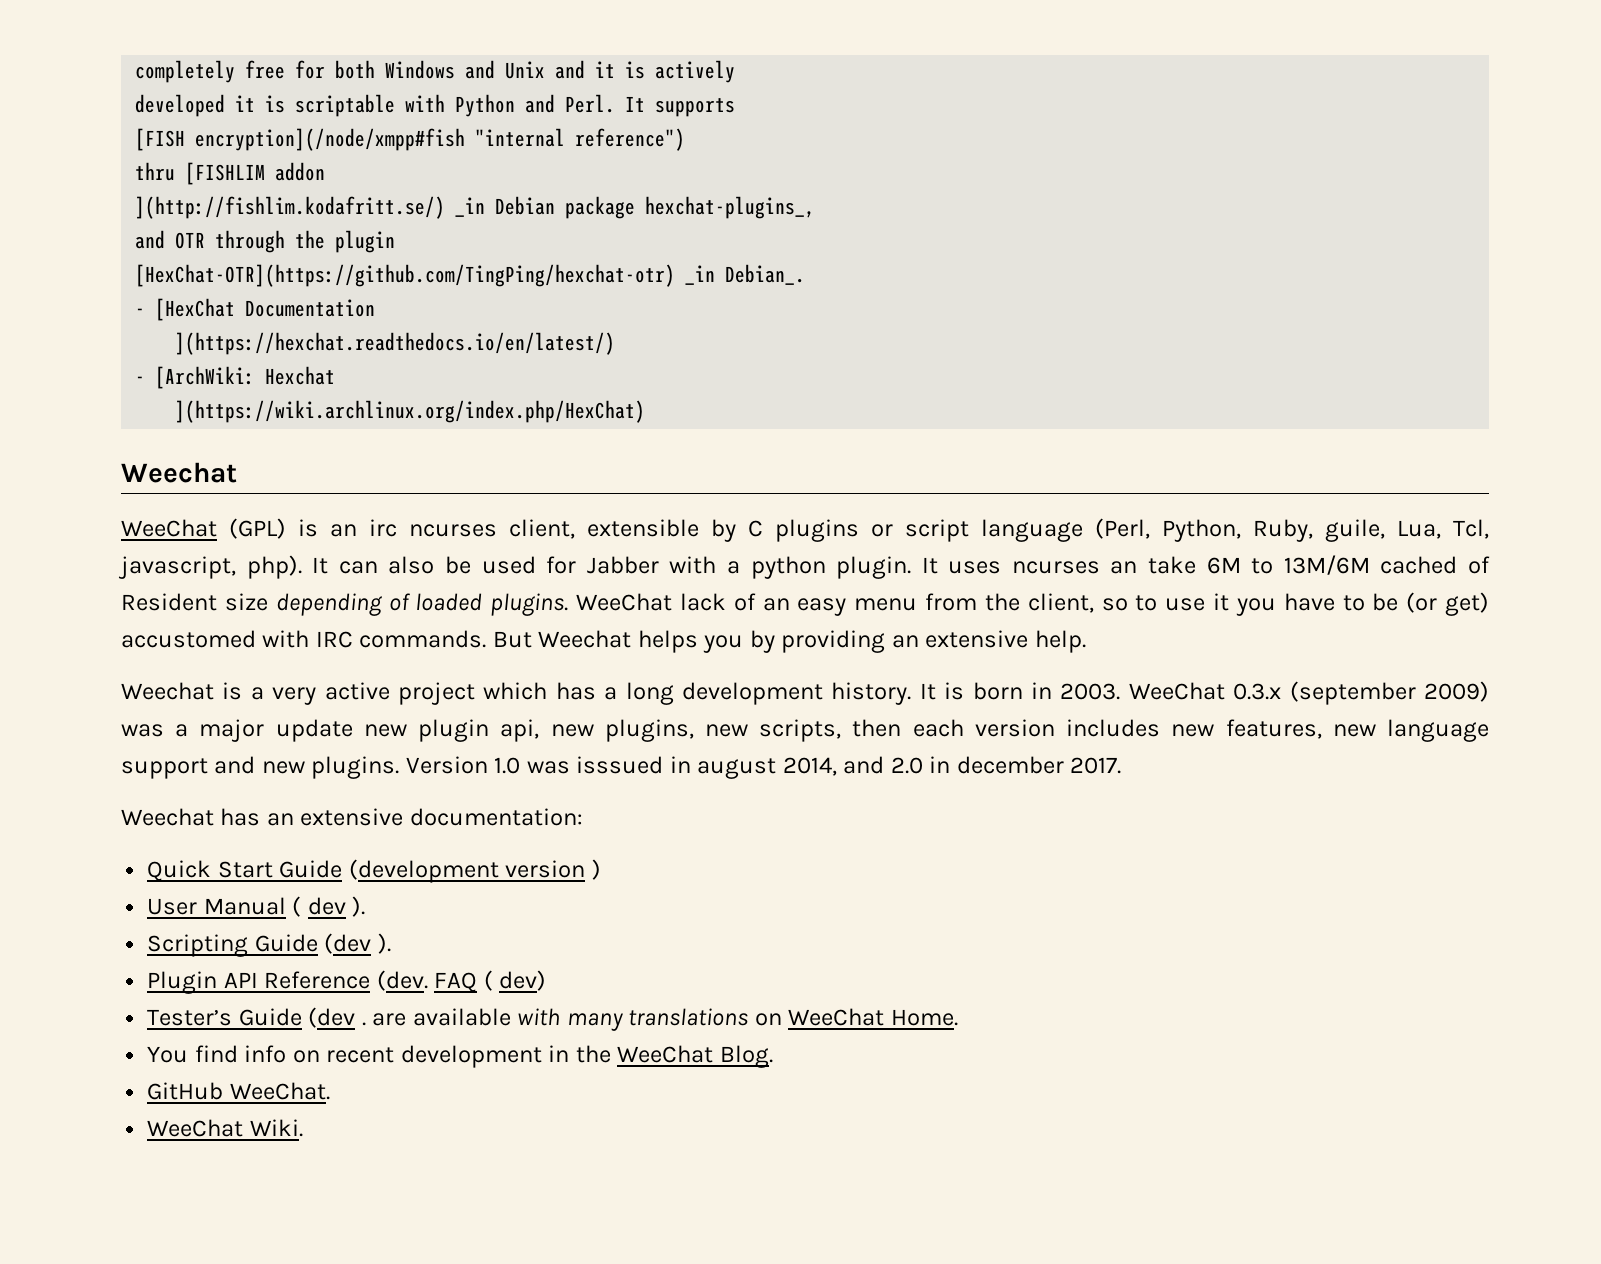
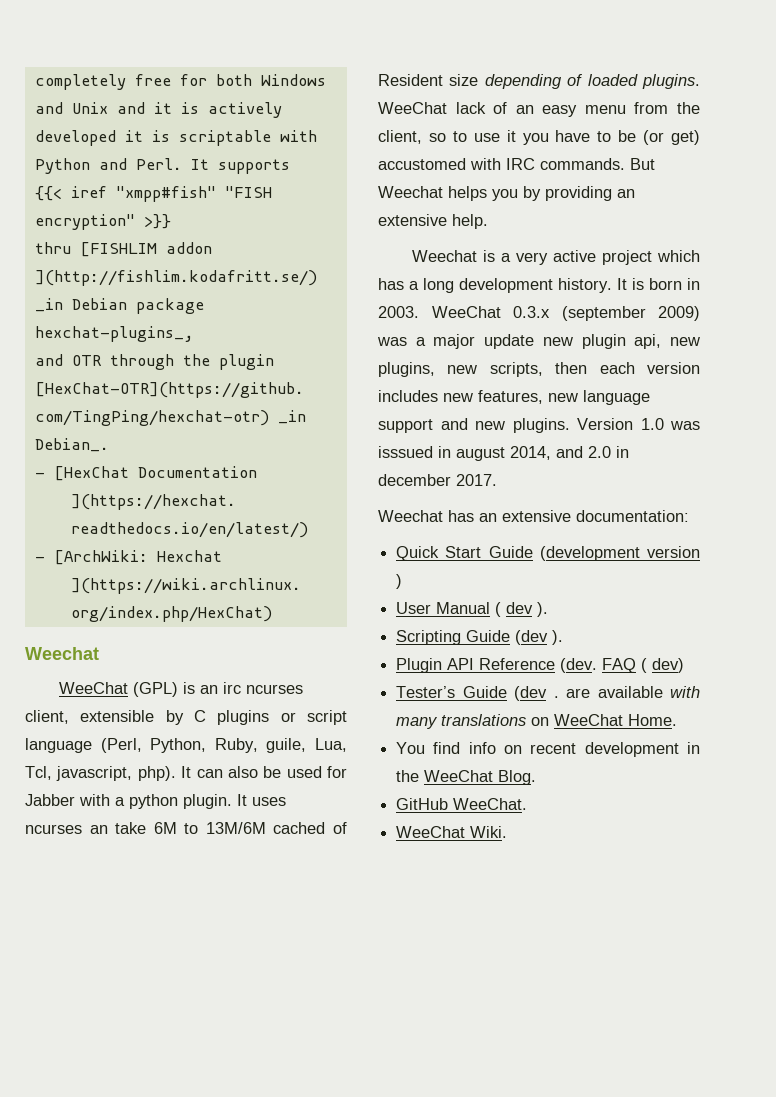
- [FISH encryption](/node/xmpp#fish "internal reference")
+ {{< iref "xmpp#fish" "FISH encryption" >}}

